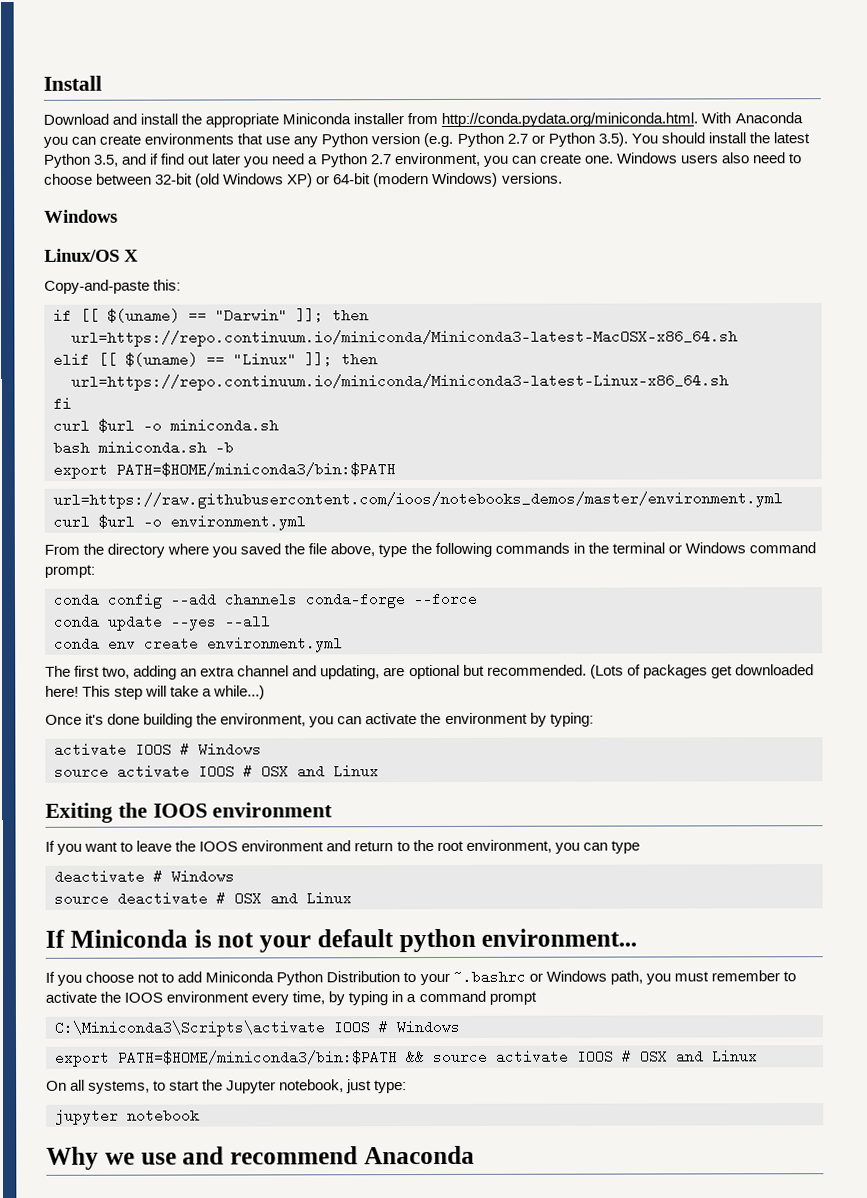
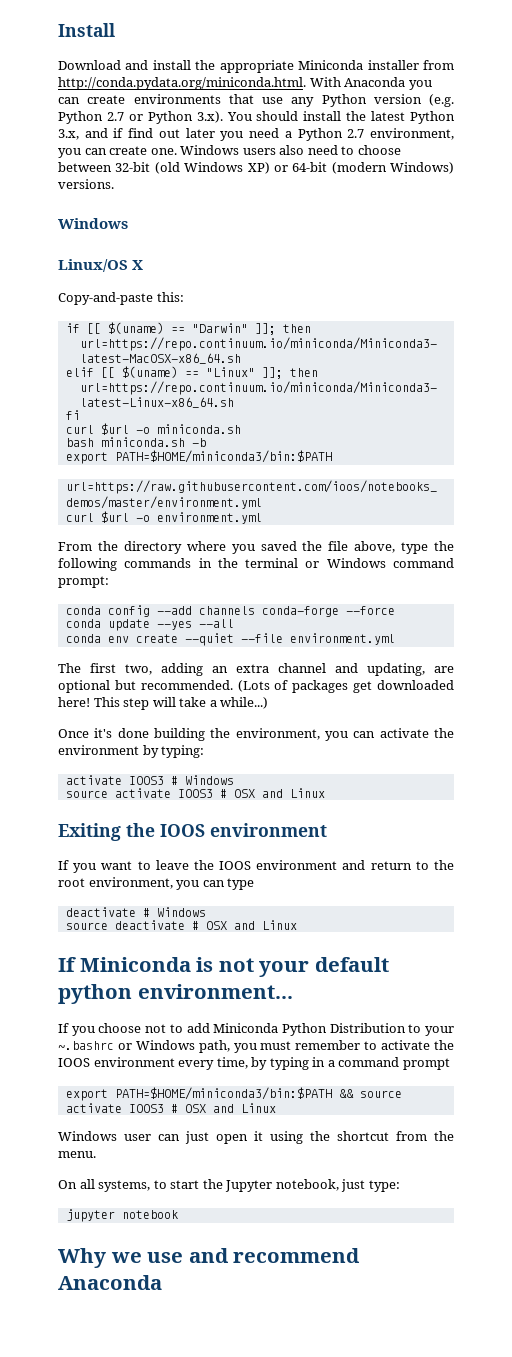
- Download and install the appropriate Miniconda installer from http://conda.pydata.org/miniconda.html. With Anaconda you can create environments that use any Python version (e.g. Python 2.7 or Python 3.5). You should install the latest Python 3.5, and if find out later you need a Python 2.7 environment, you can create one.
+ Download and install the appropriate Miniconda installer from http://conda.pydata.org/miniconda.html. With Anaconda you can create environments that use any Python version (e.g. Python 2.7 or Python 3.x). You should install the latest Python 3.x, and if find out later you need a Python 2.7 environment, you can create one.
- conda env create environment.yml
+ conda env create --quiet --file environment.yml
- activate IOOS # Windows
- source activate IOOS # OSX and Linux
+ activate IOOS3 # Windows
+ source activate IOOS3 # OSX and Linux
- C:\Miniconda3\Scripts\activate IOOS # Windows
- export PATH=$HOME/miniconda3/bin:$PATH && source activate IOOS # OSX and Linux
+ export PATH=$HOME/miniconda3/bin:$PATH && source activate IOOS3 # OSX and Linux
+ Windows user can just open it using the shortcut from the menu.

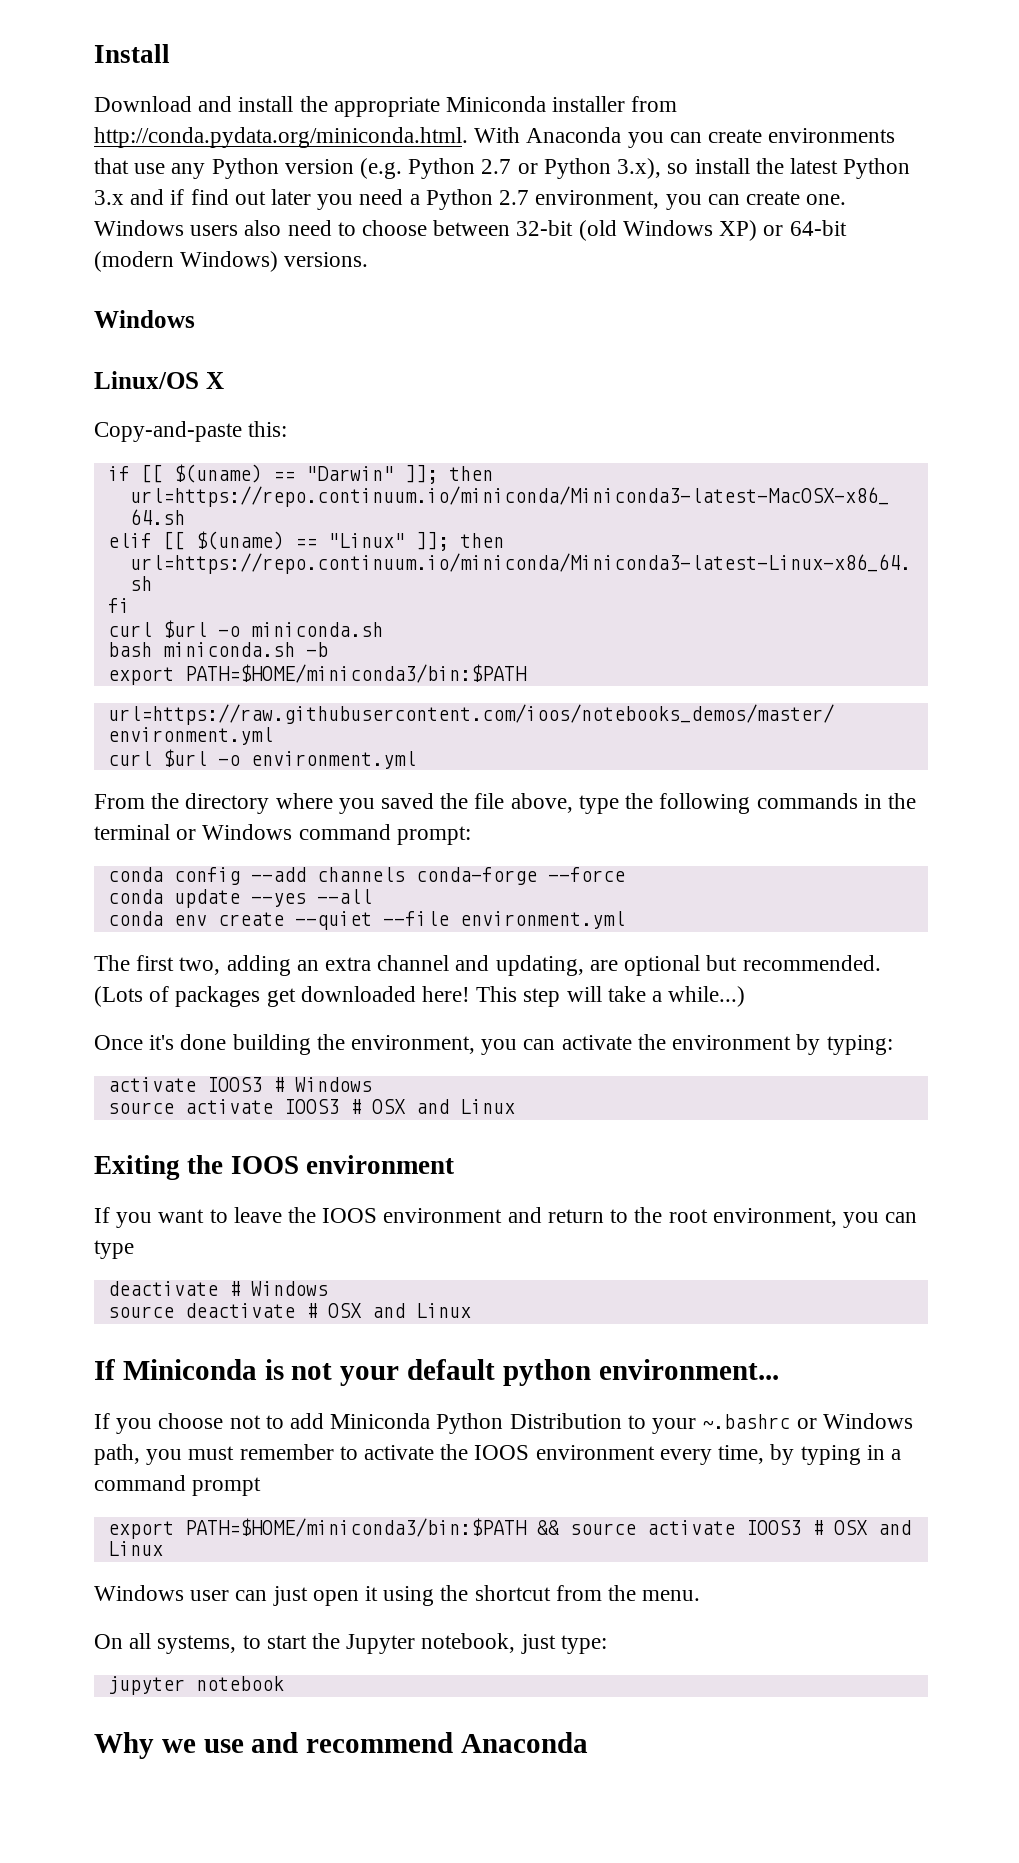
- Download and install the appropriate Miniconda installer from http://conda.pydata.org/miniconda.html. With Anaconda you can create environments that use any Python version (e.g. Python 2.7 or Python 3.x). You should install the latest Python 3.x, and if find out later you need a Python 2.7 environment, you can create one.
+ Download and install the appropriate Miniconda installer from http://conda.pydata.org/miniconda.html. With Anaconda you can create environments that use any Python version (e.g. Python 2.7 or Python 3.x), so install the latest Python 3.x and if find out later you need a Python 2.7 environment, you can create one.

